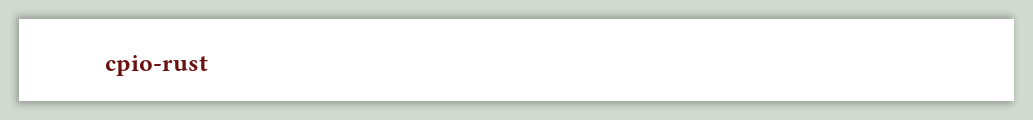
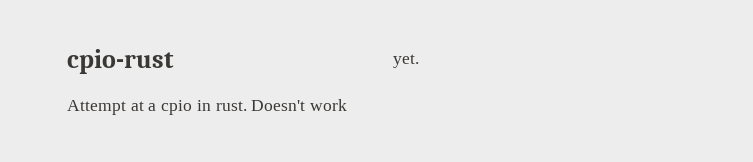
+ Attempt at a cpio in rust. Doesn't work yet.

